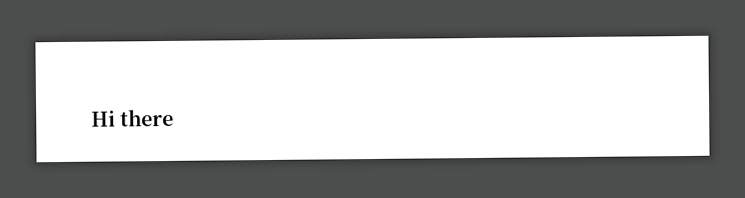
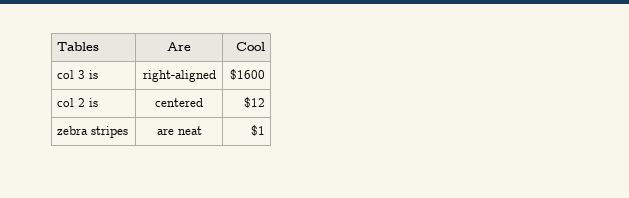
- Hi there
+ Tables | Are | Cool
+ col 3 is | right-aligned | $1600
+ col 2 is | centered | $12
+ zebra stripes | are neat | $1

